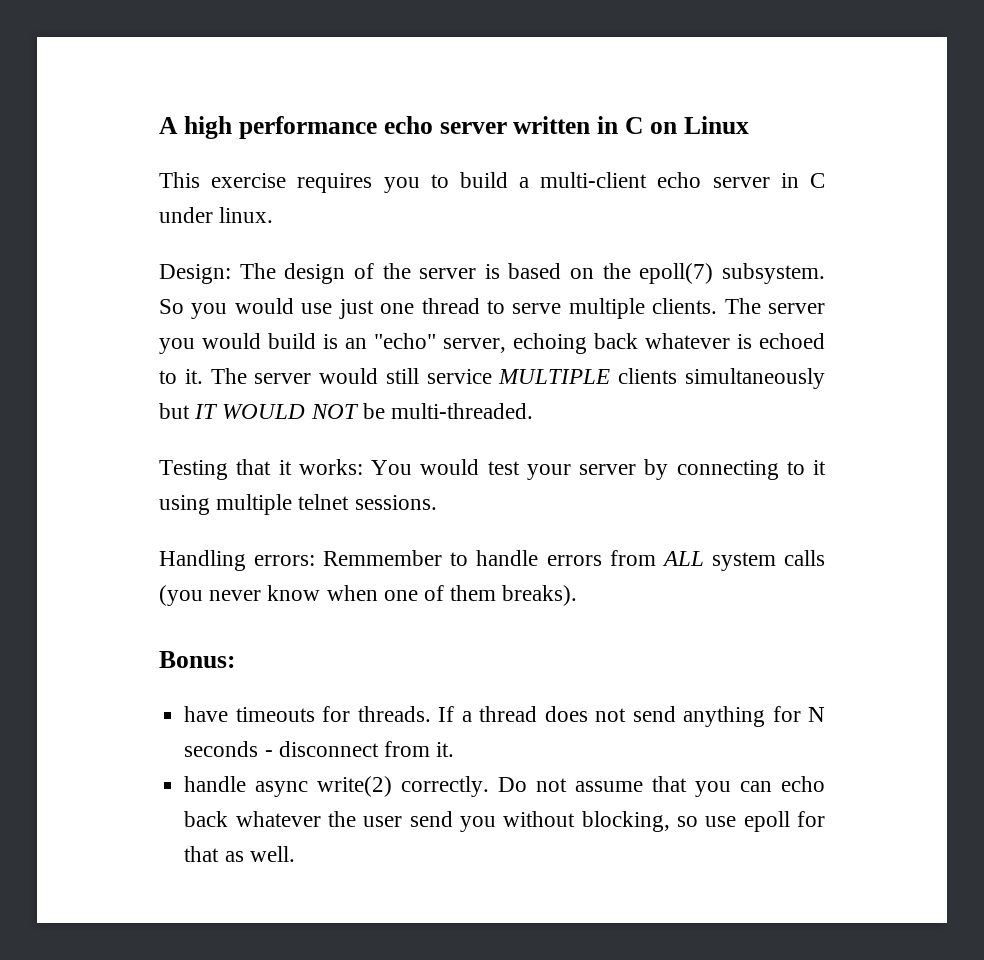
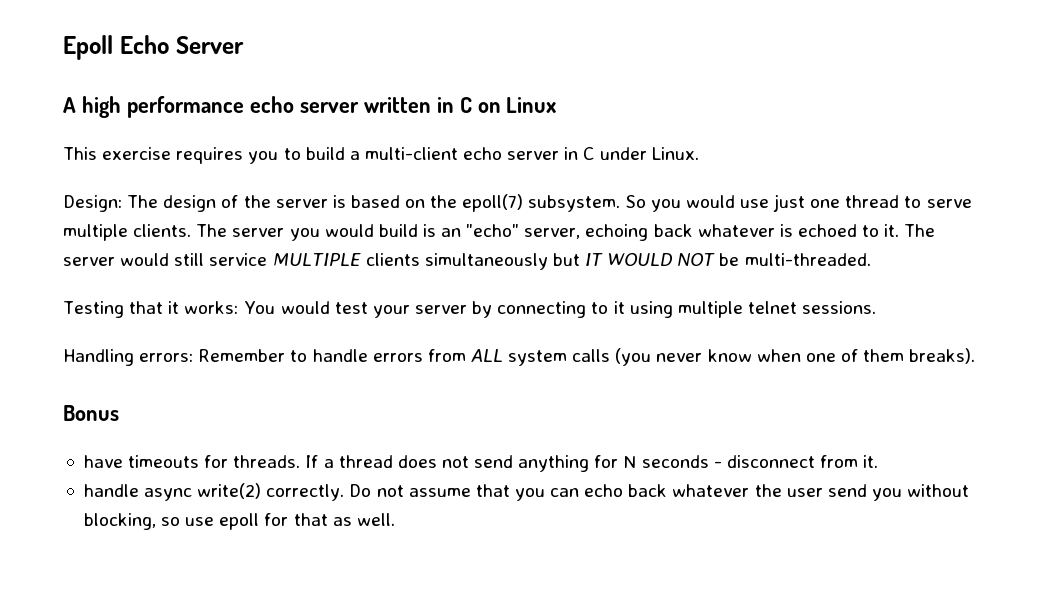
+ Epoll Echo Server
- This exercise requires you to build a multi-client echo server in C under linux.
+ This exercise requires you to build a multi-client echo server in C under Linux.
- Handling errors: Remmember to handle errors from ALL system calls (you never know when one of them breaks).
+ Handling errors: Remember to handle errors from ALL system calls (you never know when one of them breaks).
- Bonus:
+ Bonus

